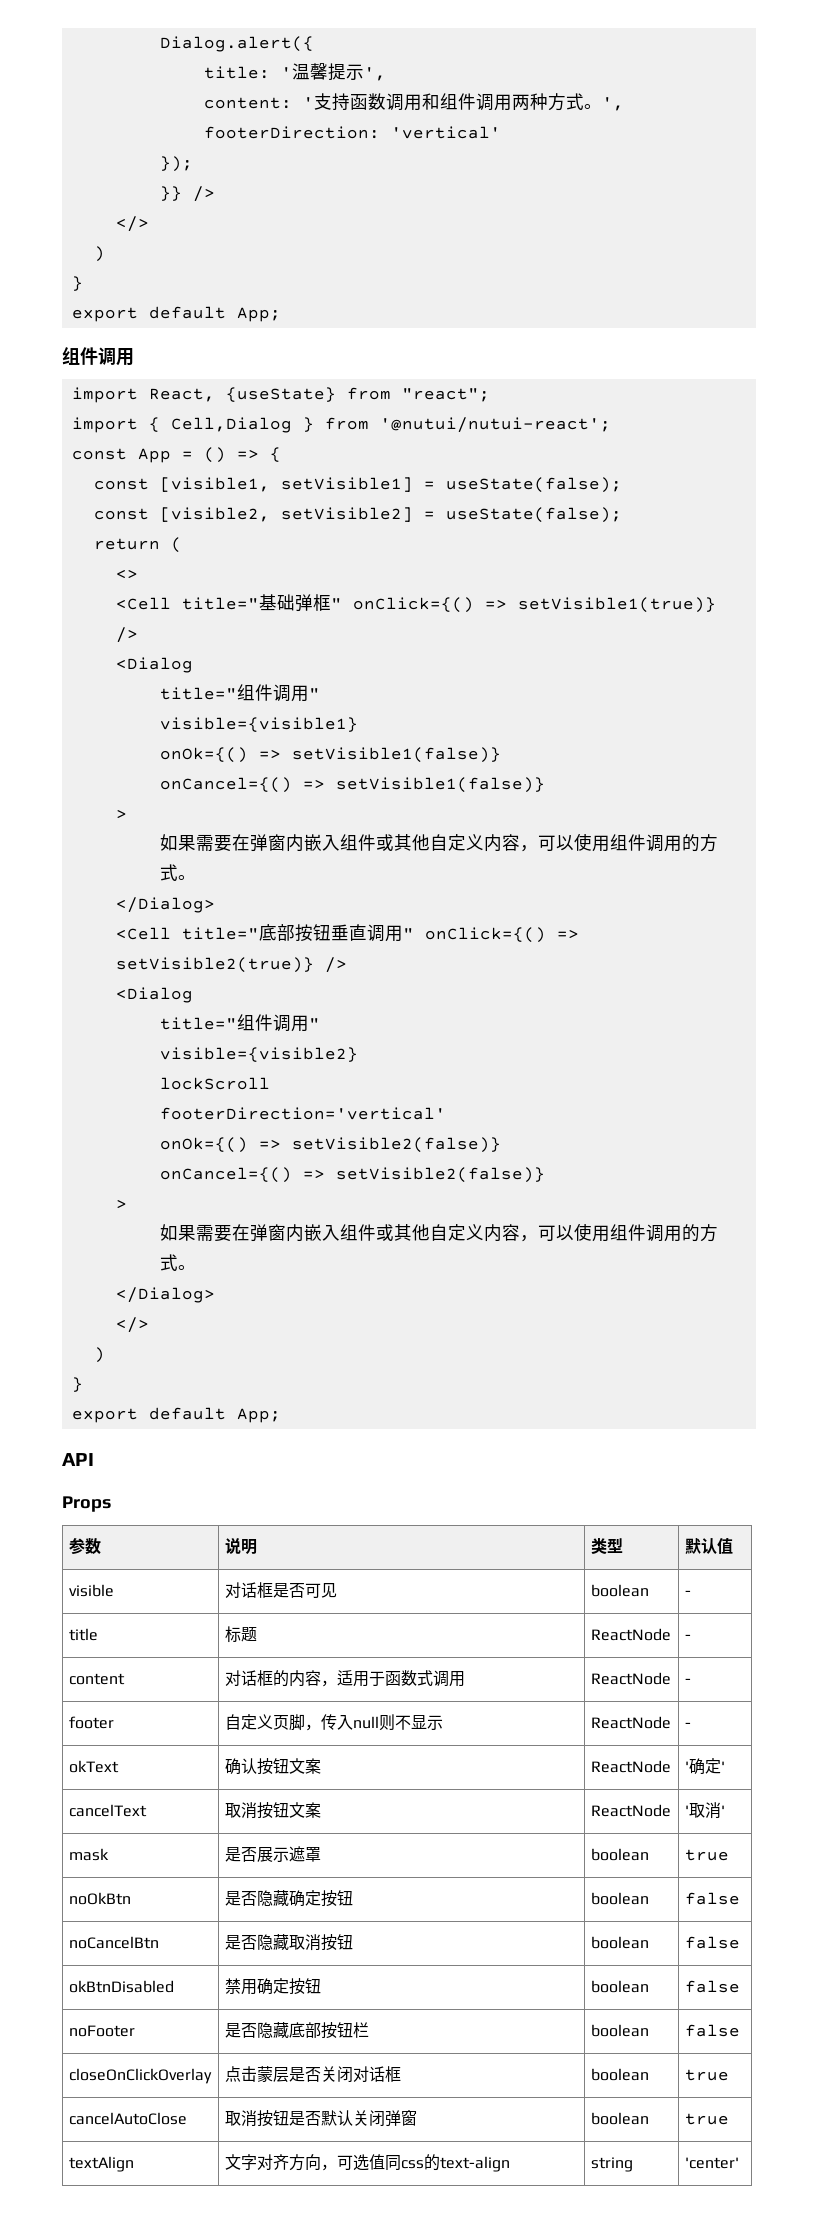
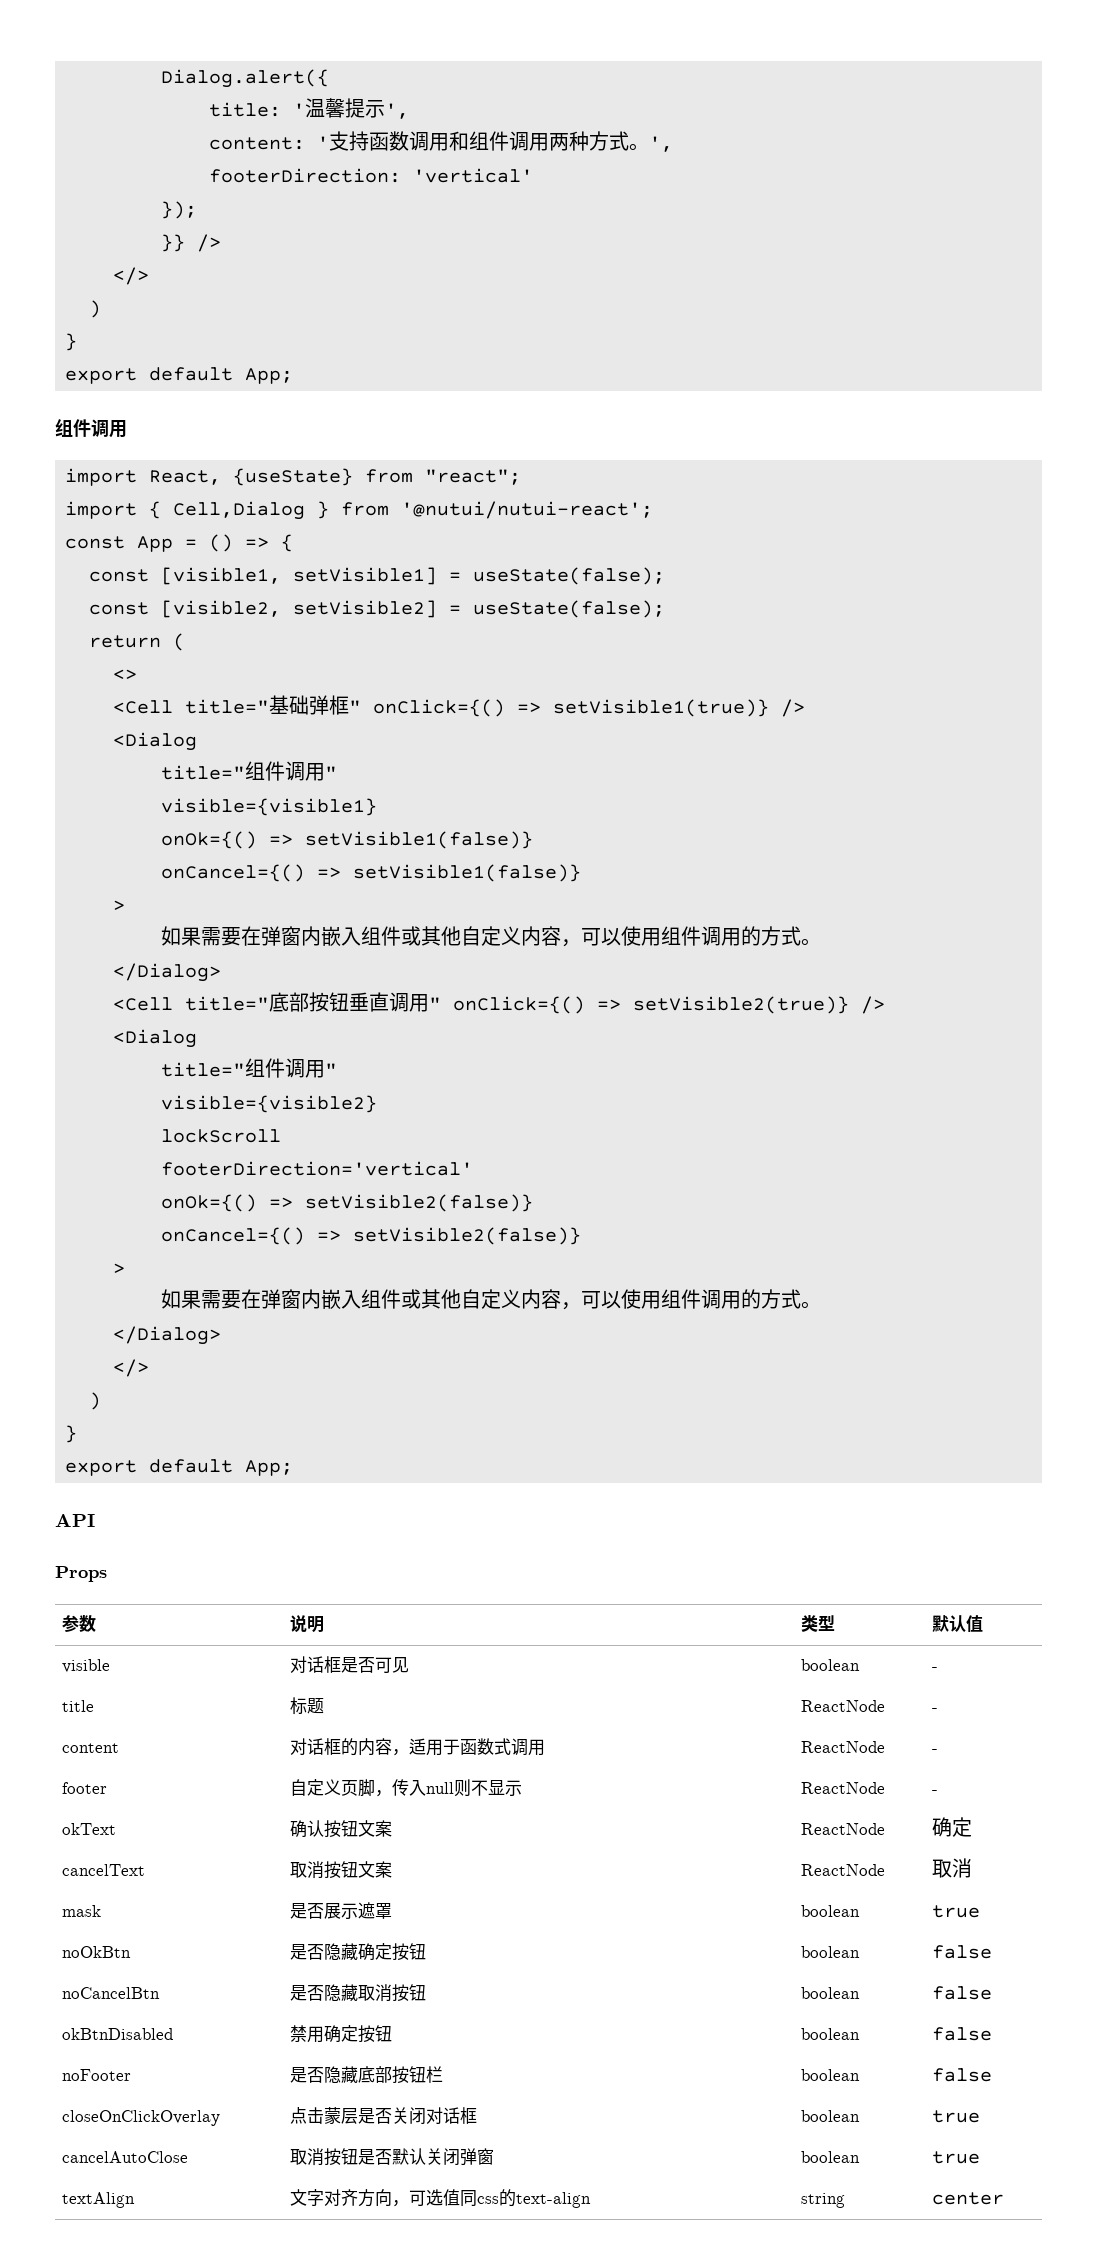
- okText | 确认按钮文案 | ReactNode | '确定'
+ okText | 确认按钮文案 | ReactNode | 确定
- cancelText | 取消按钮文案 | ReactNode | '取消'
+ cancelText | 取消按钮文案 | ReactNode | 取消
- textAlign | 文字对齐方向，可选值同css的text-align | string | 'center'
+ textAlign | 文字对齐方向，可选值同css的text-align | string | center

